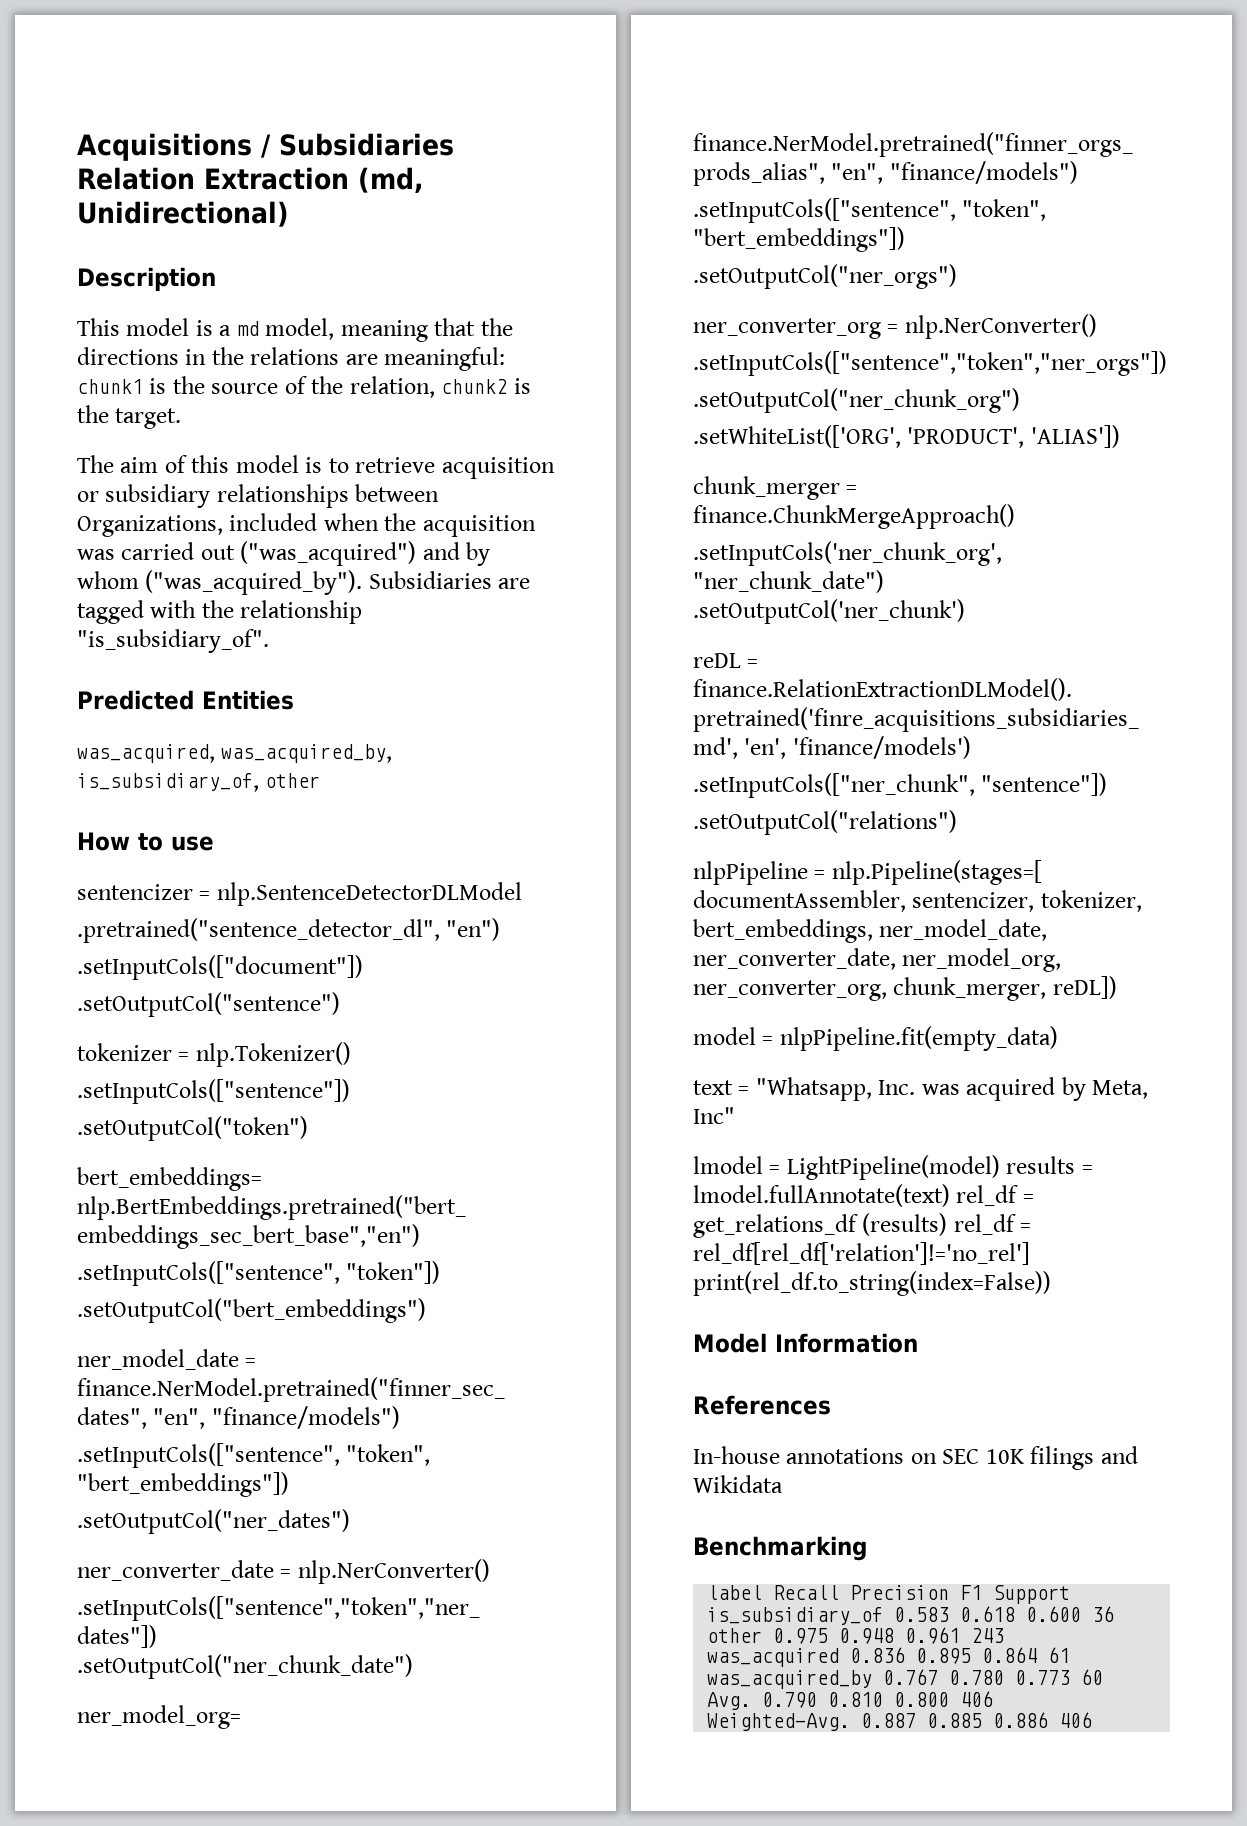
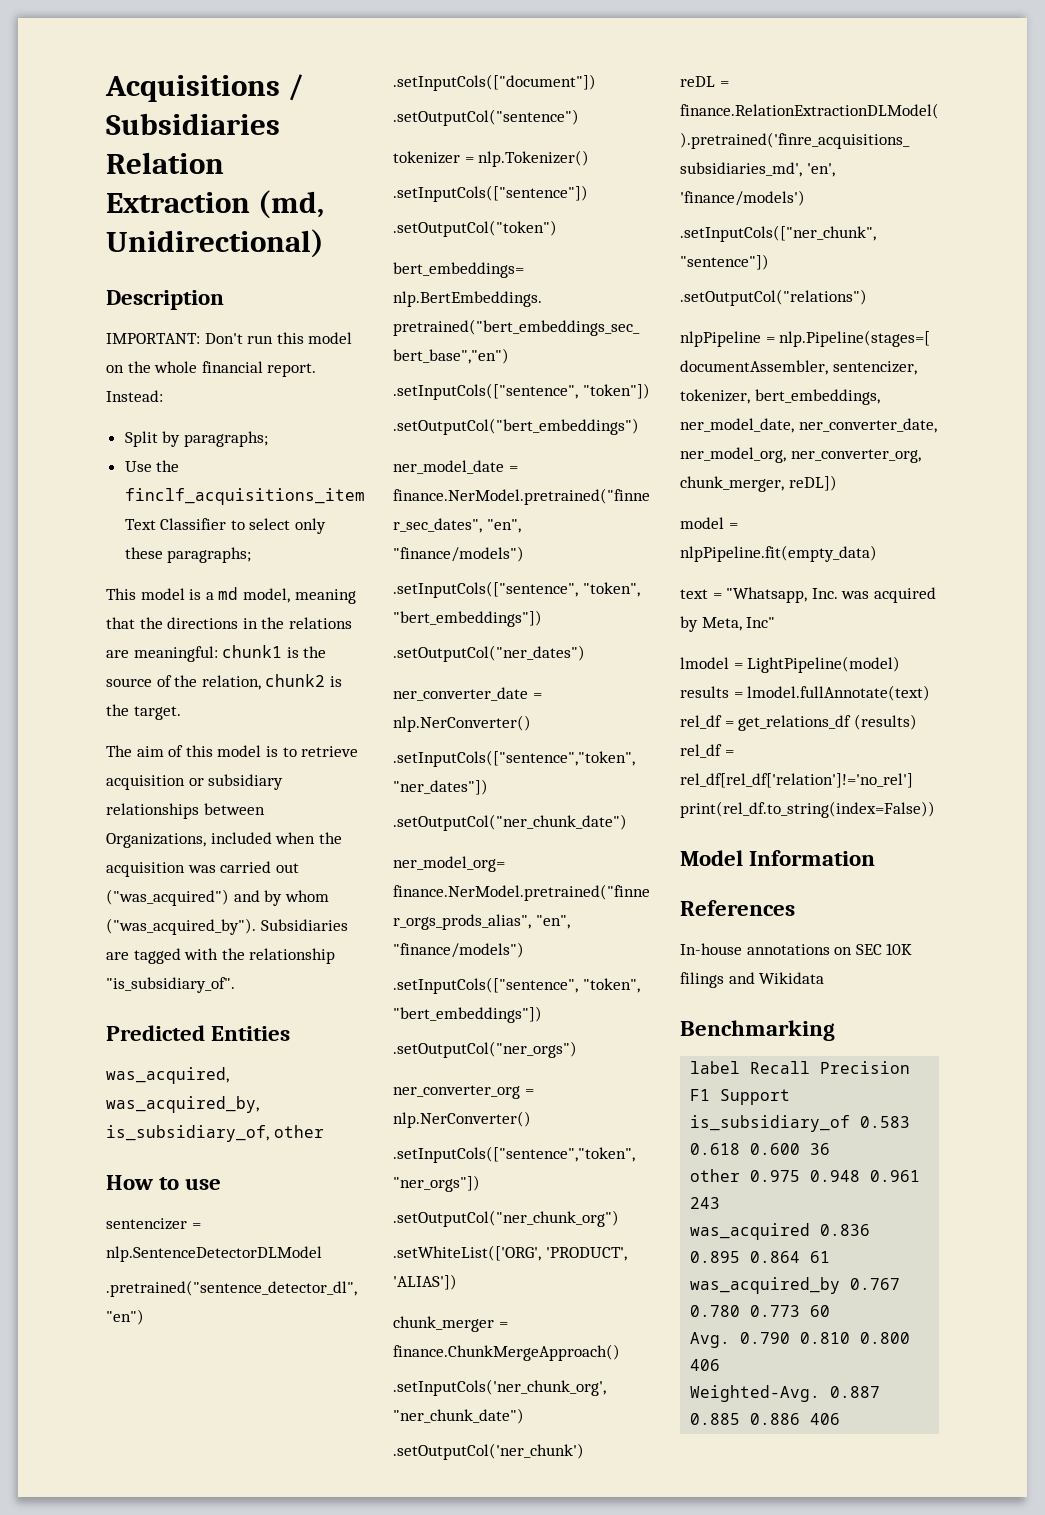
+ IMPORTANT: Don't run this model on the whole financial report. Instead:
+ Split by paragraphs;
+ Use the finclf_acquisitions_item Text Classifier to select only these paragraphs;

